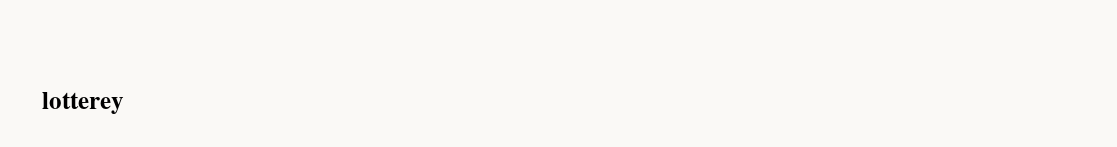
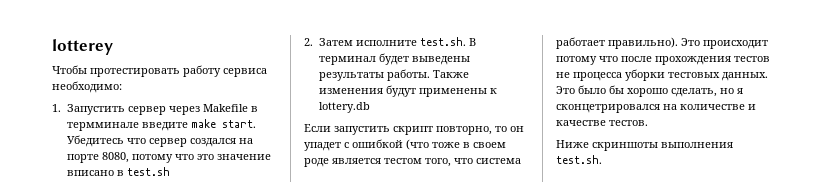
+ Чтобы протестировать работу сервиса необходимо:
+ 1. Запустить сервер через Makefile в термминале введите make start. Убедитесь что сервер создался на порте 8080, потому что это значение вписано в test.sh
+ 2. Затем исполните test.sh. В терминал будет выведены результаты работы. Также изменения будут применены к lottery.db
+ Если запустить скрипт повторно, то он упадет с ошибкой (что тоже в своем роде является тестом того, что система работает правильно). Это происходит потому что после прохождения тестов не процесса уборки тестовых данных. Это было бы хорошо сделать, но я сконцетрировался на количестве и качестве тестов.
+ Ниже скриншоты выполнения test.sh.

